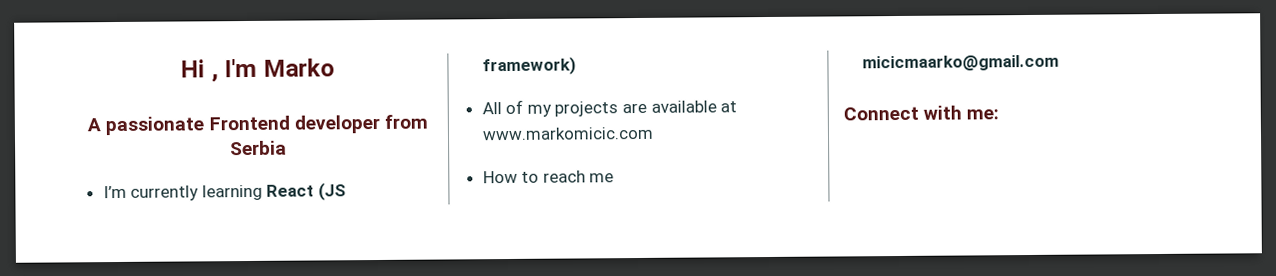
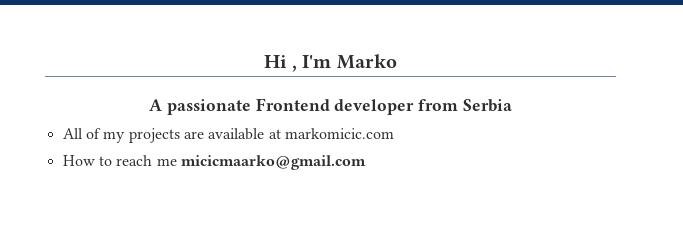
- I’m currently learning React (JS framework)
- All of my projects are available at www.markomicic.com
+ All of my projects are available at markomicic.com
- Connect with me:

